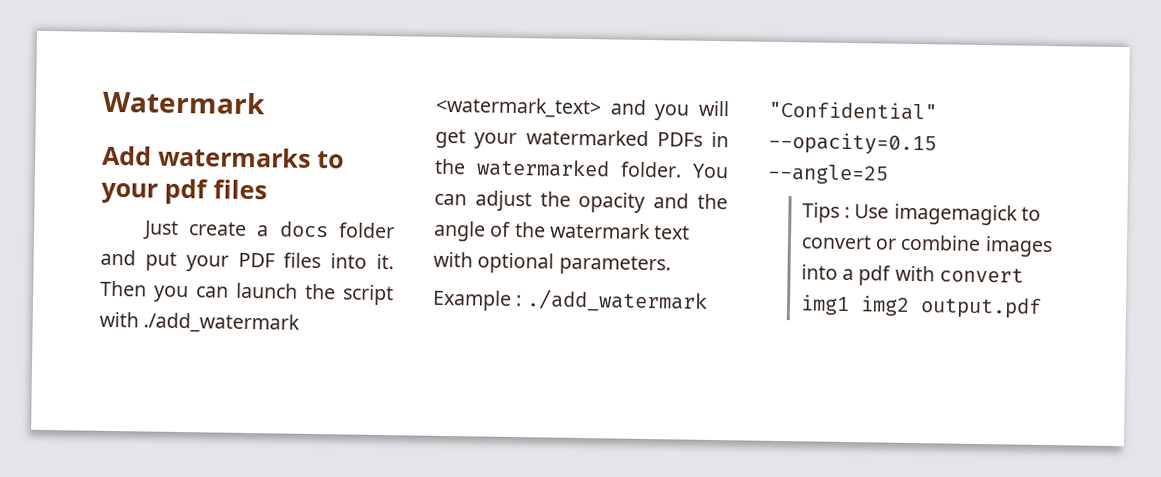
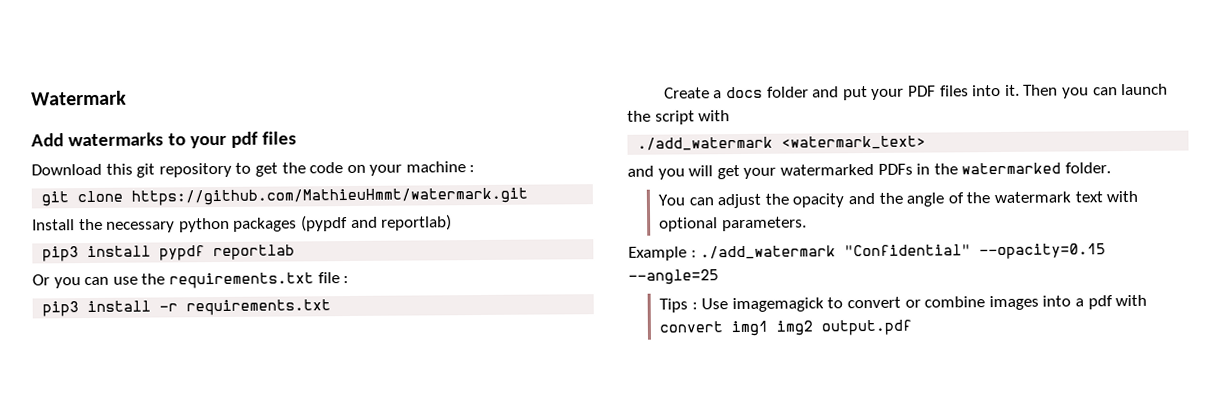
- Just create a docs folder and put your PDF files into it.
+ Download this git repository to get the code on your machine :
+ git clone https://github.com/MathieuHmmt/watermark.git
+ Install the necessary python packages (pypdf and reportlab)
+ pip3 install pypdf reportlab
+ Or you can use the requirements.txt file :
+ pip3 install -r requirements.txt
+ Create a docs folder and put your PDF files into it.
- Then you can launch the script with ./add_watermark <watermark_text> and you will get your watermarked PDFs in the watermarked folder. You can adjust the opacity and the angle of the watermark text with optional parameters.
+ Then you can launch the script with
+ ./add_watermark <watermark_text>
+ and you will get your watermarked PDFs in the watermarked folder.
+ You can adjust the opacity and the angle of the watermark text with optional parameters.

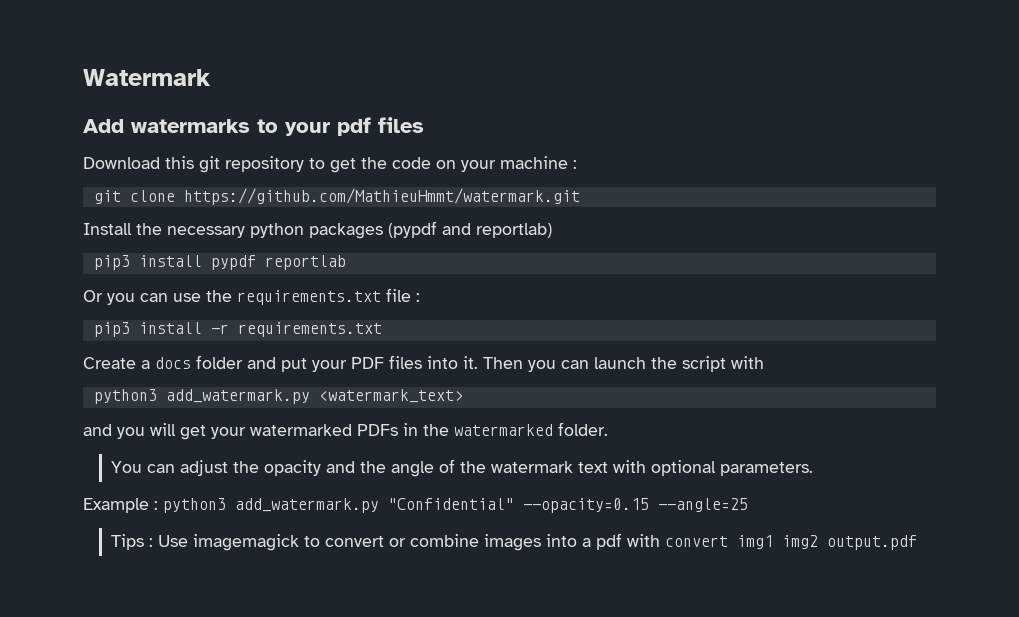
- ./add_watermark <watermark_text>
+ python3 add_watermark.py <watermark_text>
- Example : ./add_watermark "Confidential" --opacity=0.15 --angle=25
+ Example : python3 add_watermark.py "Confidential" --opacity=0.15 --angle=25

